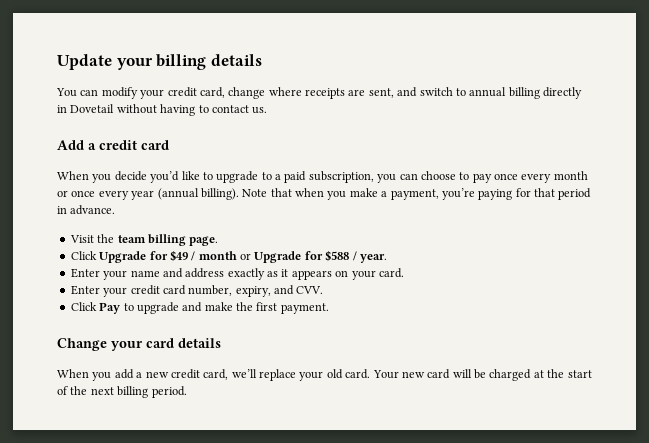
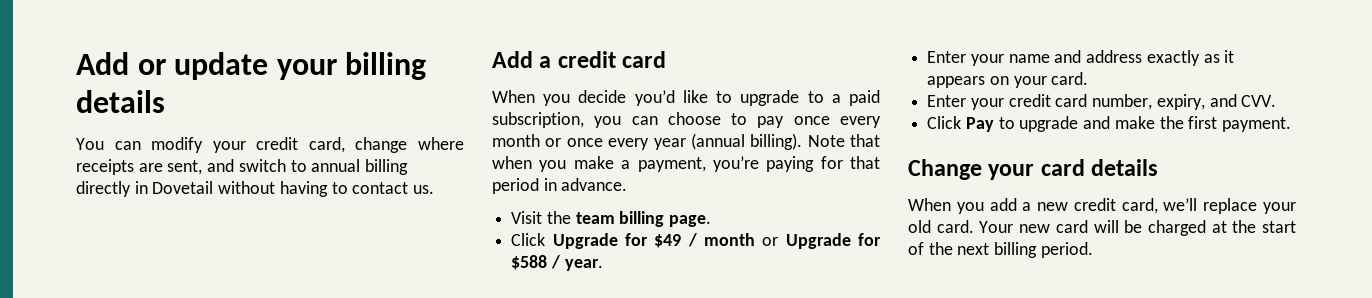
- Update your billing details
+ Add or update your billing details

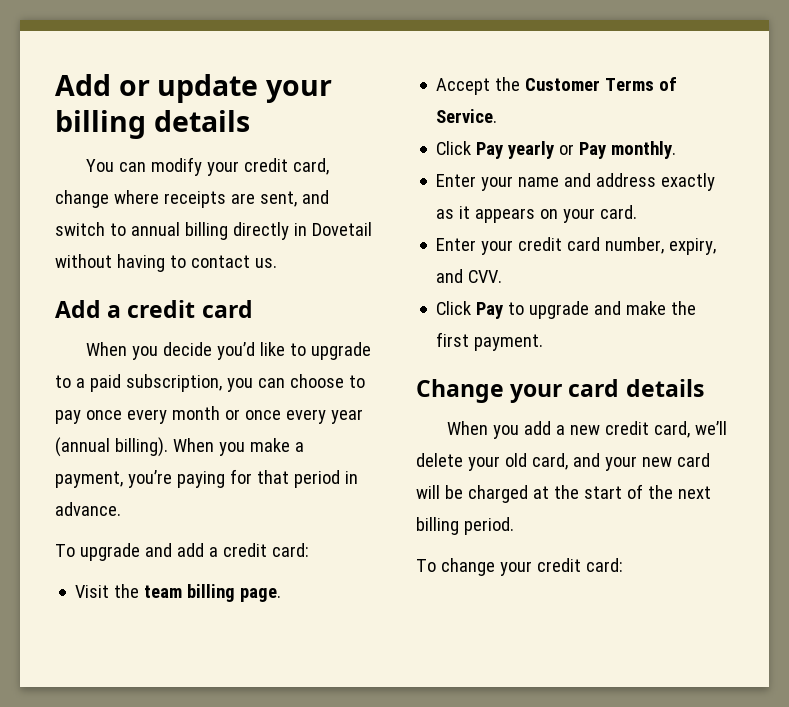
- Note that when you make a payment, you’re paying for that period in advance.
+ When you make a payment, you’re paying for that period in advance.
+ To upgrade and add a credit card:
- Click Upgrade for $49 / month or Upgrade for $588 / year.
+ Accept the Customer Terms of Service.
+ Click Pay yearly or Pay monthly.
- When you add a new credit card, we’ll replace your old card. Your new card will be charged at the start of the next billing period.
+ When you add a new credit card, we’ll delete your old card, and your new card will be charged at the start of the next billing period.
+ To change your credit card:

